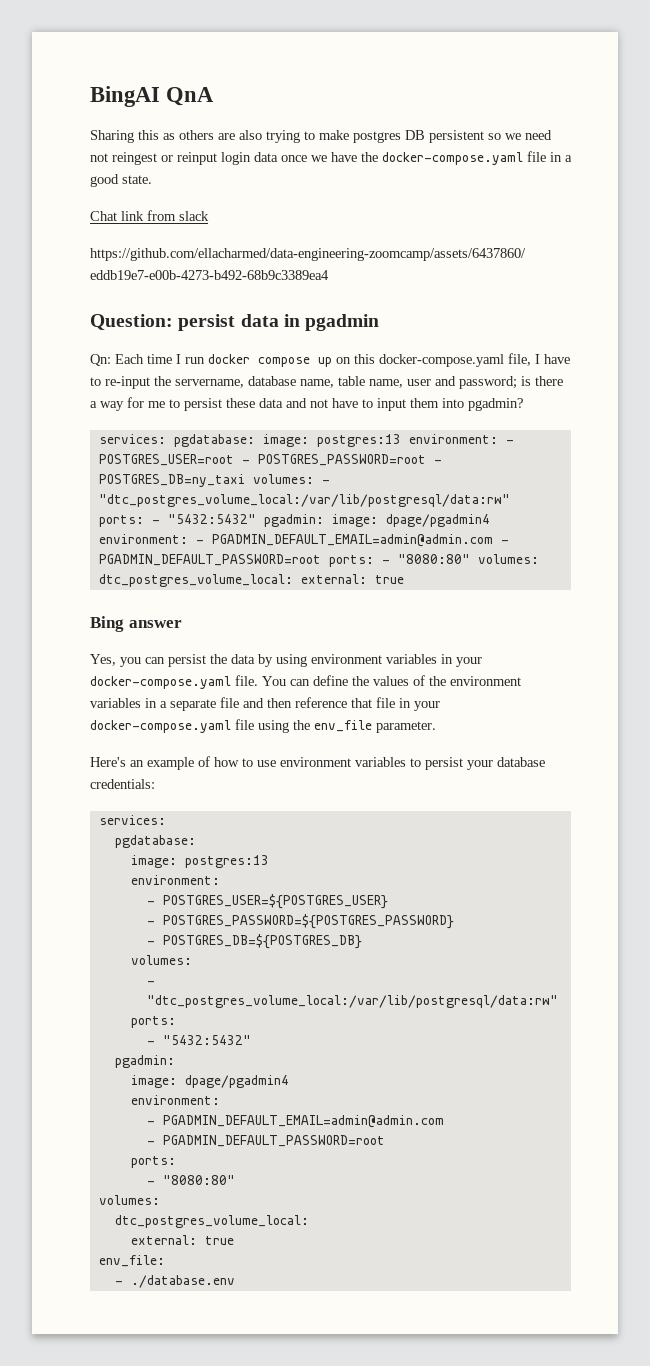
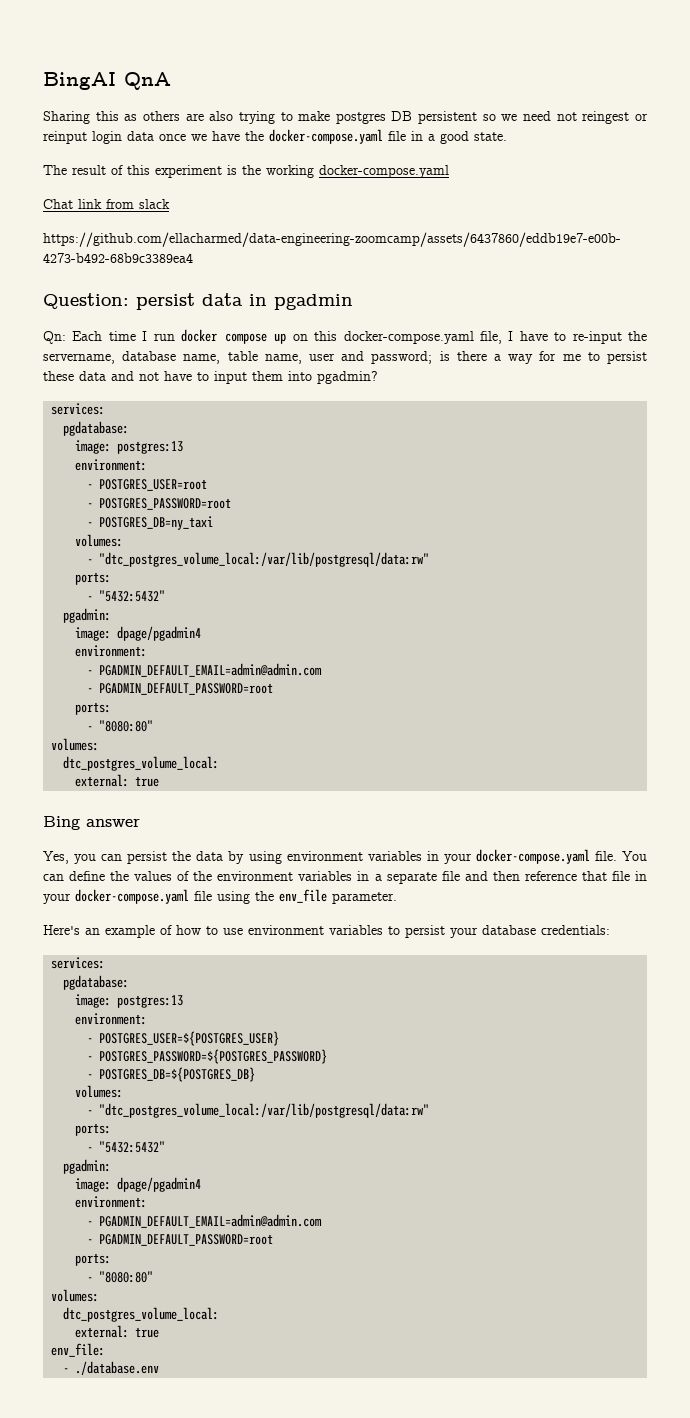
+ The result of this experiment is the working docker-compose.yaml
  Qn: Each time I run docker compose up on this docker-compose.yaml file, I have to re-input the servername, database name, table name, user and password; is there a way for me to persist these data and not have to input them into pgadmin?
- services: pgdatabase: image: postgres:13 environment: - POSTGRES_USER=root - POSTGRES_PASSWORD=root - POSTGRES_DB=ny_taxi volumes: - "dtc_postgres_volume_local:/var/lib/postgresql/data:rw" ports: - "5432:5432" pgadmin: image: dpage/pgadmin4 environment: - PGADMIN_DEFAULT_EMAIL=admin@admin.com - PGADMIN_DEFAULT_PASSWORD=root ports: - "8080:80" volumes: dtc_postgres_volume_local: external: true
+ services:
+ pgdatabase:
+ image: postgres:13
+ environment:
+ - POSTGRES_USER=root
+ - POSTGRES_PASSWORD=root
+ - POSTGRES_DB=ny_taxi
+ volumes:
+ - "dtc_postgres_volume_local:/var/lib/postgresql/data:rw"
+ ports:
+ - "5432:5432"
+ pgadmin:
+ image: dpage/pgadmin4
+ environment:
+ - PGADMIN_DEFAULT_EMAIL=admin@admin.com
+ - PGADMIN_DEFAULT_PASSWORD=root
+ ports:
+ - "8080:80"
+ volumes:
+ dtc_postgres_volume_local:
+ external: true

